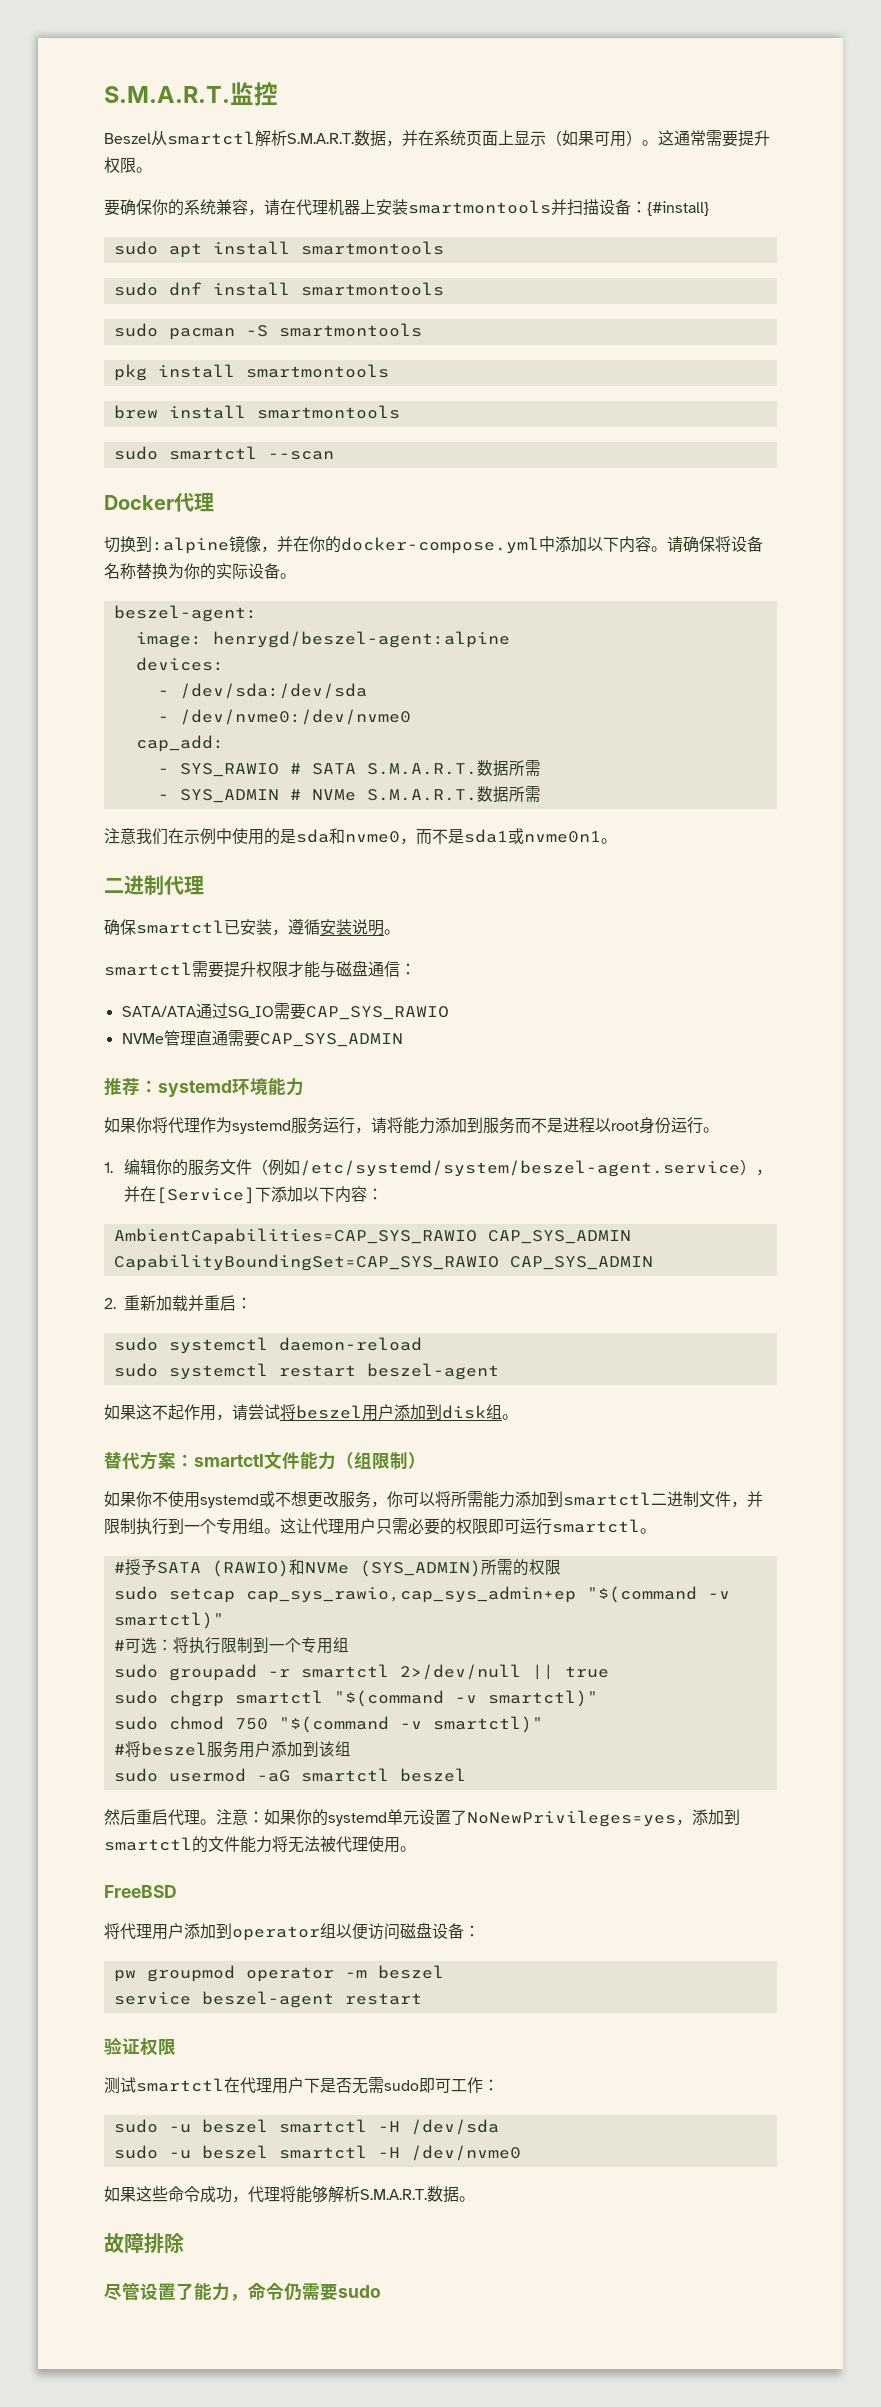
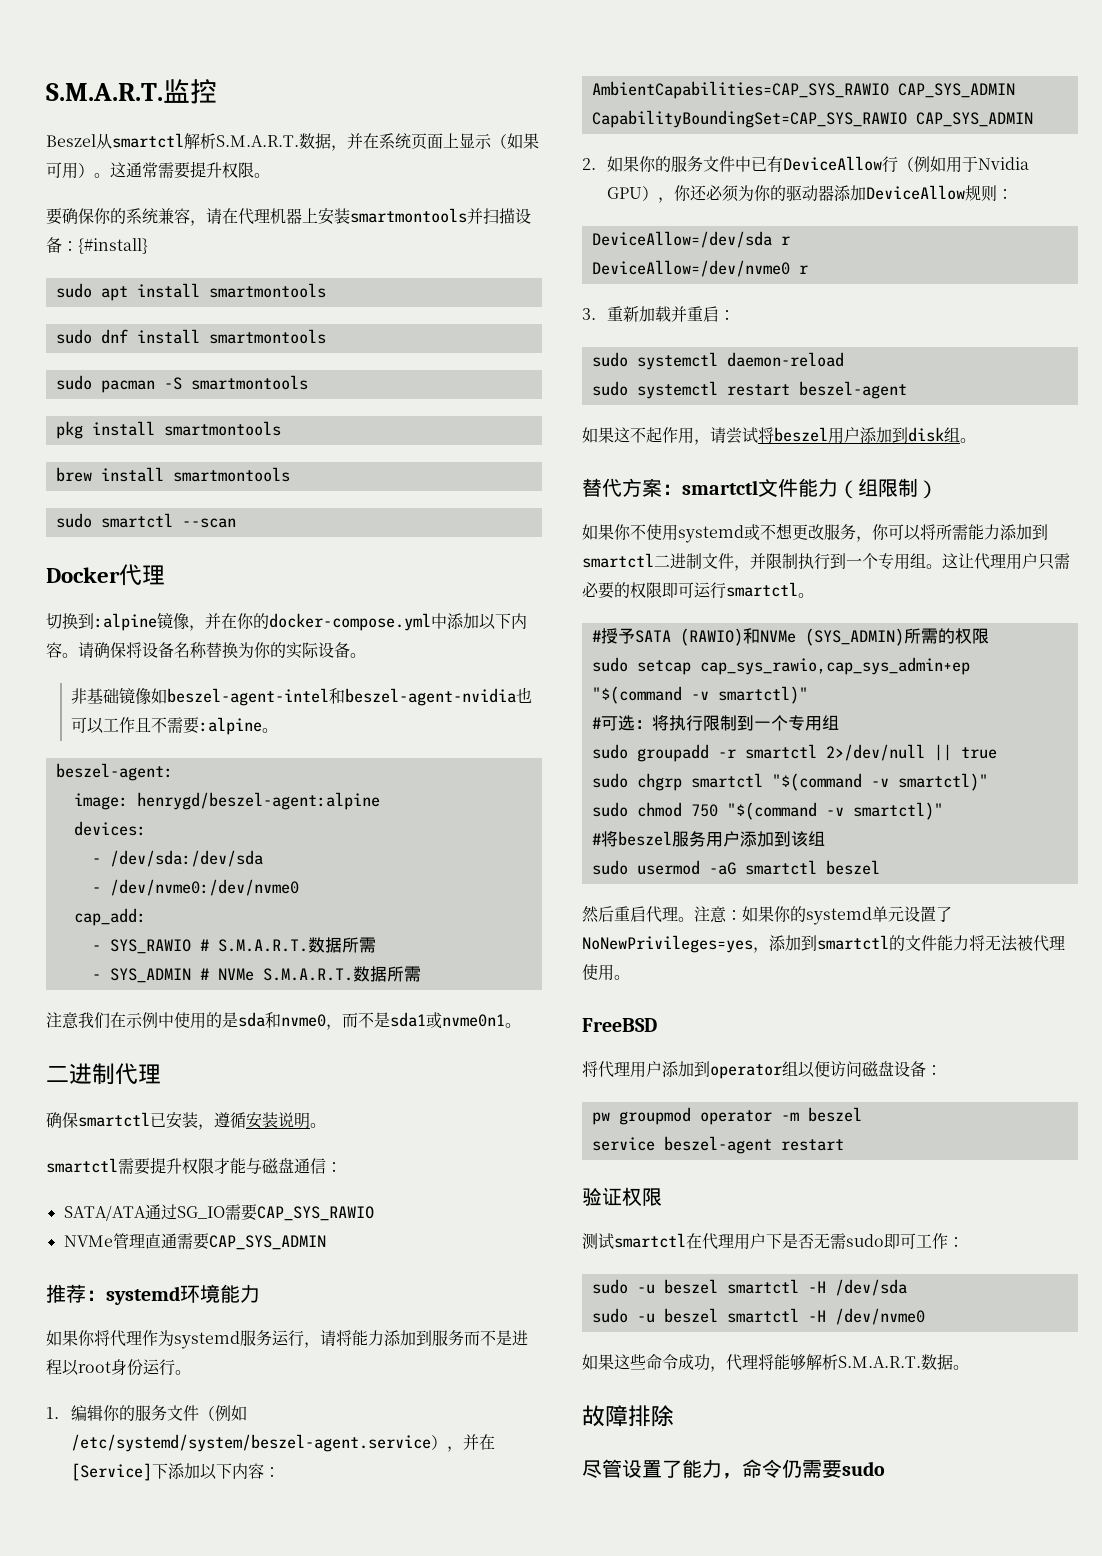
+ 非基础镜像如beszel-agent-intel和beszel-agent-nvidia也可以工作且不需要:alpine。
- - SYS_RAWIO # SATA S.M.A.R.T.数据所需
+ - SYS_RAWIO # S.M.A.R.T.数据所需
- 2.重新加载并重启：
+ 2.如果你的服务文件中已有DeviceAllow行（例如用于Nvidia GPU），你还必须为你的驱动器添加DeviceAllow规则：
+ DeviceAllow=/dev/sda r
+ DeviceAllow=/dev/nvme0 r
+ 3.重新加载并重启：

